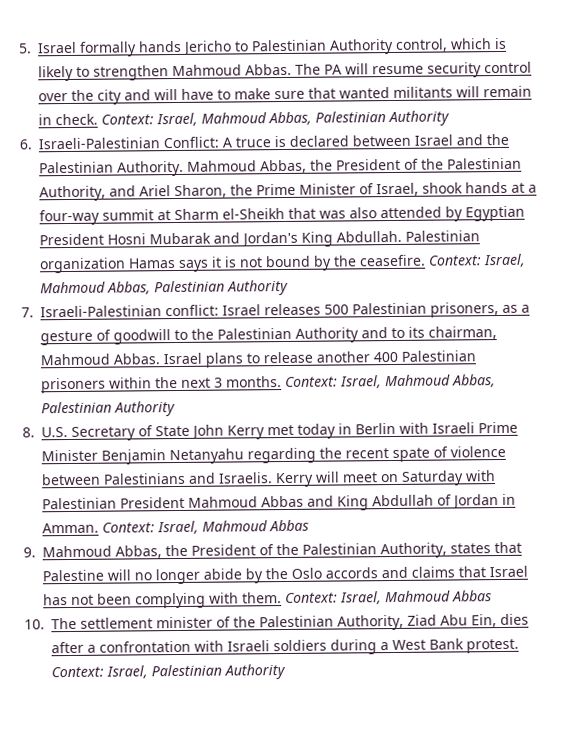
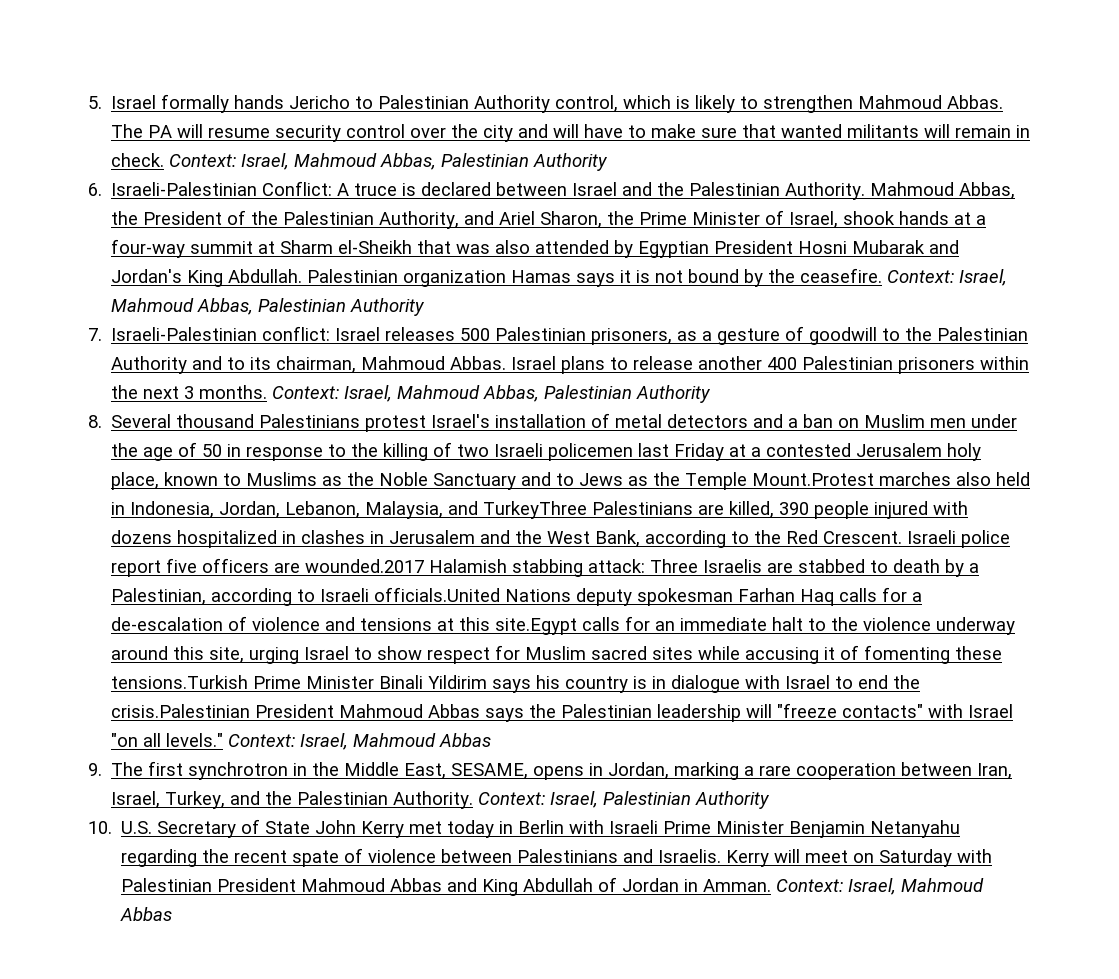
- 8. U.S. Secretary of State John Kerry met today in Berlin with Israeli Prime Minister Benjamin Netanyahu regarding the recent spate of violence between Palestinians and Israelis.
+ 8. Several thousand Palestinians protest Israel's installation of metal detectors and a ban on Muslim men under the age of 50 in response to the killing of two Israeli policemen last Friday at a contested Jerusalem holy place, known to Muslims as the Noble Sanctuary and to Jews as the Temple Mount.Protest marches also held in Indonesia, Jordan, Lebanon, Malaysia, and TurkeyThree Palestinians are killed, 390 people injured with dozens hospitalized in clashes in Jerusalem and the West Bank, according to the Red Crescent. Israeli police report five officers are wounded.2017 Halamish stabbing attack: Three Israelis are stabbed to death by a Palestinian, according to Israeli officials.United Nations deputy spokesman Farhan Haq calls for a de-escalation of violence and tensions at this site.Egypt calls for an immediate halt to the violence underway around this site, urging Israel to show respect for Muslim sacred sites while accusing it of fomenting these tensions.Turkish Prime Minister Binali Yildirim says his country is in dialogue with Israel to end the crisis.Palestinian President Mahmoud Abbas says the Palestinian leadership will "freeze contacts" with Israel "on all levels." Context: Israel, Mahmoud Abbas
+ 9. The first synchrotron in the Middle East, SESAME, opens in Jordan, marking a rare cooperation between Iran, Israel, Turkey, and the Palestinian Authority. Context: Israel, Palestinian Authority
+ 10. U.S. Secretary of State John Kerry met today in Berlin with Israeli Prime Minister Benjamin Netanyahu regarding the recent spate of violence between Palestinians and Israelis.
- 9. Mahmoud Abbas, the President of the Palestinian Authority, states that Palestine will no longer abide by the Oslo accords and claims that Israel has not been complying with them. Context: Israel, Mahmoud Abbas
- 10. The settlement minister of the Palestinian Authority, Ziad Abu Ein, dies after a confrontation with Israeli soldiers during a West Bank protest. Context: Israel, Palestinian Authority

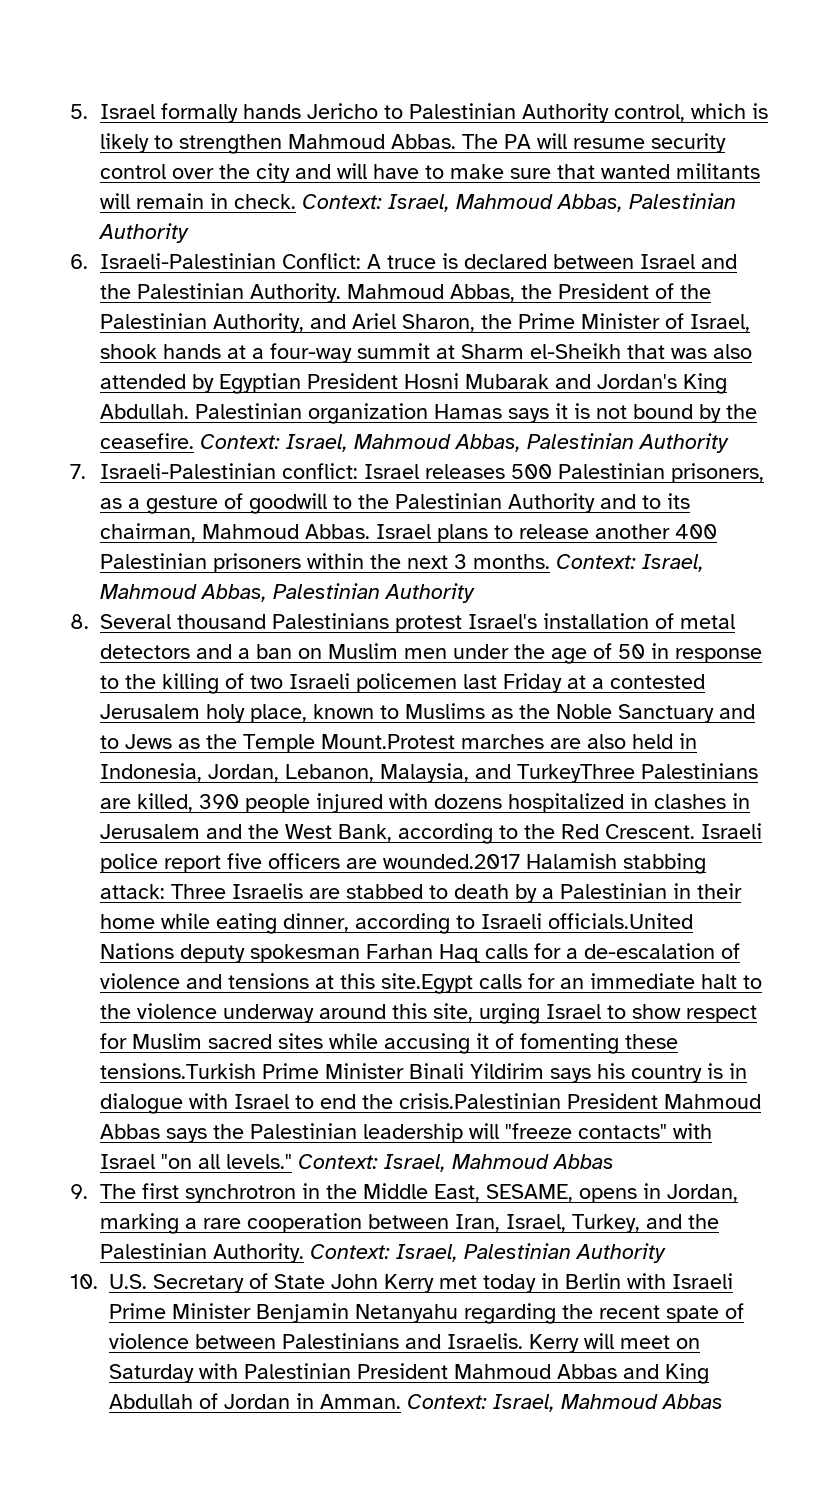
- 8. Several thousand Palestinians protest Israel's installation of metal detectors and a ban on Muslim men under the age of 50 in response to the killing of two Israeli policemen last Friday at a contested Jerusalem holy place, known to Muslims as the Noble Sanctuary and to Jews as the Temple Mount.Protest marches also held in Indonesia, Jordan, Lebanon, Malaysia, and TurkeyThree Palestinians are killed, 390 people injured with dozens hospitalized in clashes in Jerusalem and the West Bank, according to the Red Crescent.
+ 8. Several thousand Palestinians protest Israel's installation of metal detectors and a ban on Muslim men under the age of 50 in response to the killing of two Israeli policemen last Friday at a contested Jerusalem holy place, known to Muslims as the Noble Sanctuary and to Jews as the Temple Mount.Protest marches are also held in Indonesia, Jordan, Lebanon, Malaysia, and TurkeyThree Palestinians are killed, 390 people injured with dozens hospitalized in clashes in Jerusalem and the West Bank, according to the Red Crescent.
- Three Israelis are stabbed to death by a Palestinian, according to Israeli officials.United Nations deputy spokesman Farhan Haq calls for a de-escalation of violence and tensions at this site.Egypt calls for an immediate halt to the violence underway around this site, urging Israel to show respect for Muslim sacred sites while accusing it of fomenting these tensions.Turkish Prime Minister Binali Yildirim says his country is in dialogue with Israel to end the crisis.Palestinian President Mahmoud Abbas says the Palestinian leadership will "freeze contacts" with Israel "on all levels."
+ Three Israelis are stabbed to death by a Palestinian in their home while eating dinner, according to Israeli officials.United Nations deputy spokesman Farhan Haq calls for a de-escalation of violence and tensions at this site.Egypt calls for an immediate halt to the violence underway around this site, urging Israel to show respect for Muslim sacred sites while accusing it of fomenting these tensions.Turkish Prime Minister Binali Yildirim says his country is in dialogue with Israel to end the crisis.Palestinian President Mahmoud Abbas says the Palestinian leadership will "freeze contacts" with Israel "on all levels."

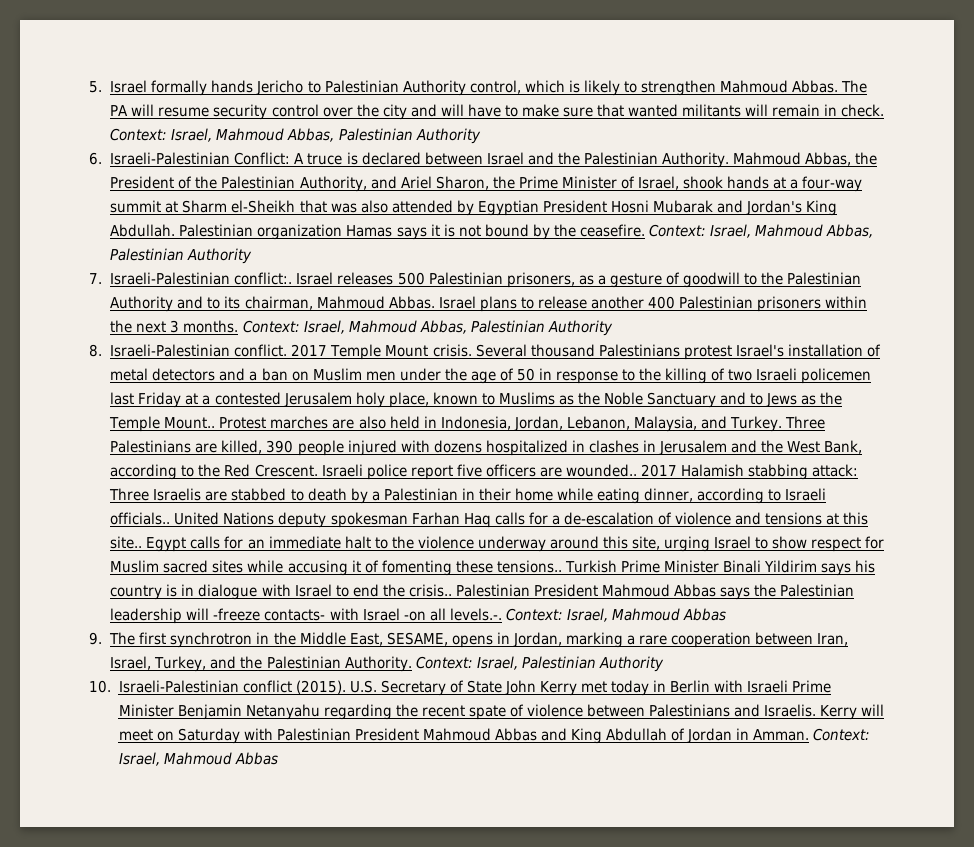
- 7. Israeli-Palestinian conflict: Israel releases 500 Palestinian prisoners, as a gesture of goodwill to the Palestinian Authority and to its chairman, Mahmoud Abbas.
+ 7. Israeli-Palestinian conflict:. Israel releases 500 Palestinian prisoners, as a gesture of goodwill to the Palestinian Authority and to its chairman, Mahmoud Abbas.
- 8. Several thousand Palestinians protest Israel's installation of metal detectors and a ban on Muslim men under the age of 50 in response to the killing of two Israeli policemen last Friday at a contested Jerusalem holy place, known to Muslims as the Noble Sanctuary and to Jews as the Temple Mount.Protest marches are also held in Indonesia, Jordan, Lebanon, Malaysia, and TurkeyThree Palestinians are killed, 390 people injured with dozens hospitalized in clashes in Jerusalem and the West Bank, according to the Red Crescent.
+ 8. Israeli-Palestinian conflict. 2017 Temple Mount crisis. Several thousand Palestinians protest Israel's installation of metal detectors and a ban on Muslim men under the age of 50 in response to the killing of two Israeli policemen last Friday at a contested Jerusalem holy place, known to Muslims as the Noble Sanctuary and to Jews as the Temple Mount.. Protest marches are also held in Indonesia, Jordan, Lebanon, Malaysia, and Turkey. Three Palestinians are killed, 390 people injured with dozens hospitalized in clashes in Jerusalem and the West Bank, according to the Red Crescent.
- Israeli police report five officers are wounded.2017 Halamish stabbing attack:
+ Israeli police report five officers are wounded.. 2017 Halamish stabbing attack:
- Three Israelis are stabbed to death by a Palestinian in their home while eating dinner, according to Israeli officials.United Nations deputy spokesman Farhan Haq calls for a de-escalation of violence and tensions at this site.Egypt calls for an immediate halt to the violence underway around this site, urging Israel to show respect for Muslim sacred sites while accusing it of fomenting these tensions.Turkish Prime Minister Binali Yildirim says his country is in dialogue with Israel to end the crisis.Palestinian President Mahmoud Abbas says the Palestinian leadership will "freeze contacts" with Israel "on all levels." Context:
+ Three Israelis are stabbed to death by a Palestinian in their home while eating dinner, according to Israeli officials.. United Nations deputy spokesman Farhan Haq calls for a de-escalation of violence and tensions at this site.. Egypt calls for an immediate halt to the violence underway around this site, urging Israel to show respect for Muslim sacred sites while accusing it of fomenting these tensions.. Turkish Prime Minister Binali Yildirim says his country is in dialogue with Israel to end the crisis.. Palestinian President Mahmoud Abbas says the Palestinian leadership will -freeze contacts- with Israel -on all levels.-. Context:
- 10. U.S. Secretary of State John Kerry met today in Berlin with Israeli Prime Minister Benjamin Netanyahu regarding the recent spate of violence between Palestinians and Israelis.
+ 10. Israeli-Palestinian conflict (2015). U.S. Secretary of State John Kerry met today in Berlin with Israeli Prime Minister Benjamin Netanyahu regarding the recent spate of violence between Palestinians and Israelis.

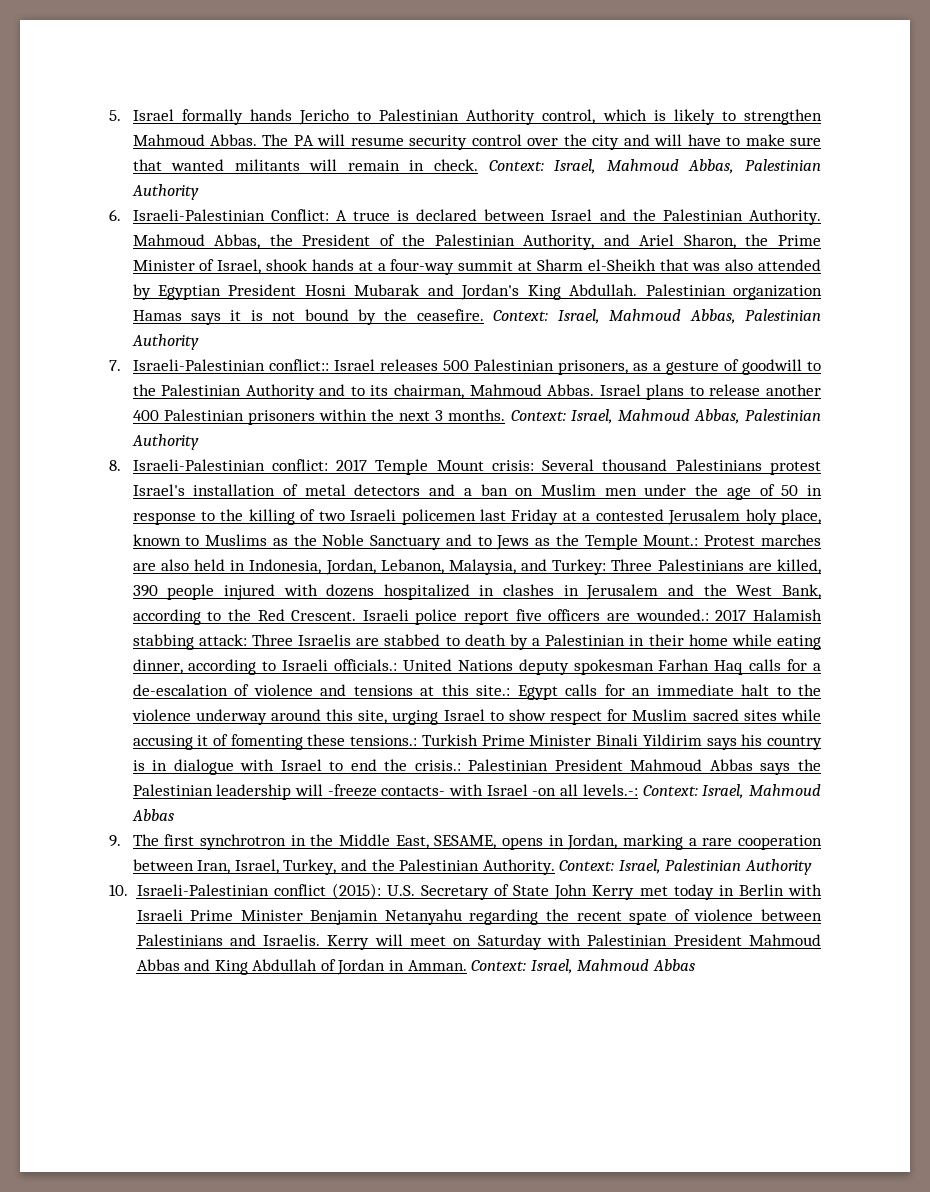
- 7. Israeli-Palestinian conflict:. Israel releases 500 Palestinian prisoners, as a gesture of goodwill to the Palestinian Authority and to its chairman, Mahmoud Abbas.
+ 7. Israeli-Palestinian conflict:: Israel releases 500 Palestinian prisoners, as a gesture of goodwill to the Palestinian Authority and to its chairman, Mahmoud Abbas.
- 8. Israeli-Palestinian conflict.
+ 8. Israeli-Palestinian conflict:
- 2017 Temple Mount crisis.
+ 2017 Temple Mount crisis:
- Several thousand Palestinians protest Israel's installation of metal detectors and a ban on Muslim men under the age of 50 in response to the killing of two Israeli policemen last Friday at a contested Jerusalem holy place, known to Muslims as the Noble Sanctuary and to Jews as the Temple Mount..
+ Several thousand Palestinians protest Israel's installation of metal detectors and a ban on Muslim men under the age of 50 in response to the killing of two Israeli policemen last Friday at a contested Jerusalem holy place, known to Muslims as the Noble Sanctuary and to Jews as the Temple Mount.:
- Protest marches are also held in Indonesia, Jordan, Lebanon, Malaysia, and Turkey.
+ Protest marches are also held in Indonesia, Jordan, Lebanon, Malaysia, and Turkey:
- Israeli police report five officers are wounded..
+ Israeli police report five officers are wounded.:
- Three Israelis are stabbed to death by a Palestinian in their home while eating dinner, according to Israeli officials..
+ Three Israelis are stabbed to death by a Palestinian in their home while eating dinner, according to Israeli officials.:
- United Nations deputy spokesman Farhan Haq calls for a de-escalation of violence and tensions at this site..
+ United Nations deputy spokesman Farhan Haq calls for a de-escalation of violence and tensions at this site.:
- Egypt calls for an immediate halt to the violence underway around this site, urging Israel to show respect for Muslim sacred sites while accusing it of fomenting these tensions..
+ Egypt calls for an immediate halt to the violence underway around this site, urging Israel to show respect for Muslim sacred sites while accusing it of fomenting these tensions.:
- Turkish Prime Minister Binali Yildirim says his country is in dialogue with Israel to end the crisis..
+ Turkish Prime Minister Binali Yildirim says his country is in dialogue with Israel to end the crisis.:
- Palestinian President Mahmoud Abbas says the Palestinian leadership will -freeze contacts- with Israel -on all levels.-. Context:
+ Palestinian President Mahmoud Abbas says the Palestinian leadership will -freeze contacts- with Israel -on all levels.-: Context:
- 10. Israeli-Palestinian conflict (2015). U.S. Secretary of State John Kerry met today in Berlin with Israeli Prime Minister Benjamin Netanyahu regarding the recent spate of violence between Palestinians and Israelis.
+ 10. Israeli-Palestinian conflict (2015): U.S. Secretary of State John Kerry met today in Berlin with Israeli Prime Minister Benjamin Netanyahu regarding the recent spate of violence between Palestinians and Israelis.

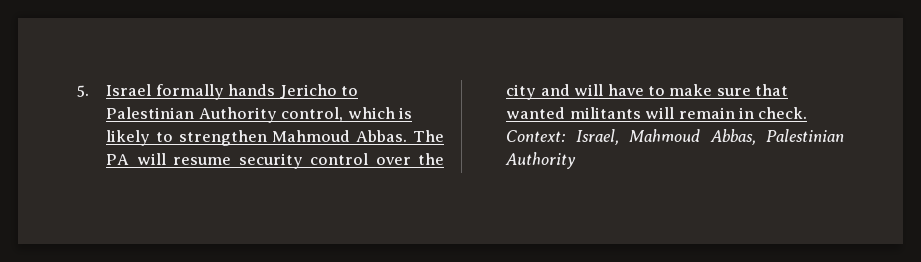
- 6. Israeli-Palestinian Conflict: A truce is declared between Israel and the Palestinian Authority. Mahmoud Abbas, the President of the Palestinian Authority, and Ariel Sharon, the Prime Minister of Israel, shook hands at a four-way summit at Sharm el-Sheikh that was also attended by Egyptian President Hosni Mubarak and Jordan's King Abdullah. Palestinian organization Hamas says it is not bound by the ceasefire. Context: Israel, Mahmoud Abbas, Palestinian Authority
- 7. Israeli-Palestinian conflict:: Israel releases 500 Palestinian prisoners, as a gesture of goodwill to the Palestinian Authority and to its chairman, Mahmoud Abbas. Israel plans to release another 400 Palestinian prisoners within the next 3 months. Context: Israel, Mahmoud Abbas, Palestinian Authority
- 8. Israeli-Palestinian conflict: 2017 Temple Mount crisis: Several thousand Palestinians protest Israel's installation of metal detectors and a ban on Muslim men under the age of 50 in response to the killing of two Israeli policemen last Friday at a contested Jerusalem holy place, known to Muslims as the Noble Sanctuary and to Jews as the Temple Mount.: Protest marches are also held in Indonesia, Jordan, Lebanon, Malaysia, and Turkey: Three Palestinians are killed, 390 people injured with dozens hospitalized in clashes in Jerusalem and the West Bank, according to the Red Crescent. Israeli police report five officers are wounded.: 2017 Halamish stabbing attack: Three Israelis are stabbed to death by a Palestinian in their home while eating dinner, according to Israeli officials.: United Nations deputy spokesman Farhan Haq calls for a de-escalation of violence and tensions at this site.: Egypt calls for an immediate halt to the violence underway around this site, urging Israel to show respect for Muslim sacred sites while accusing it of fomenting these tensions.: Turkish Prime Minister Binali Yildirim says his country is in dialogue with Israel to end the crisis.: Palestinian President Mahmoud Abbas says the Palestinian leadership will -freeze contacts- with Israel -on all levels.-: Context: Israel, Mahmoud Abbas
- 9. The first synchrotron in the Middle East, SESAME, opens in Jordan, marking a rare cooperation between Iran, Israel, Turkey, and the Palestinian Authority. Context: Israel, Palestinian Authority
- 10. Israeli-Palestinian conflict (2015): U.S. Secretary of State John Kerry met today in Berlin with Israeli Prime Minister Benjamin Netanyahu regarding the recent spate of violence between Palestinians and Israelis. Kerry will meet on Saturday with Palestinian President Mahmoud Abbas and King Abdullah of Jordan in Amman. Context: Israel, Mahmoud Abbas

